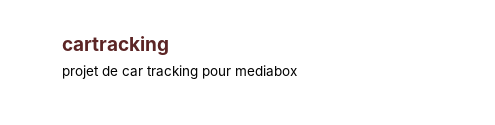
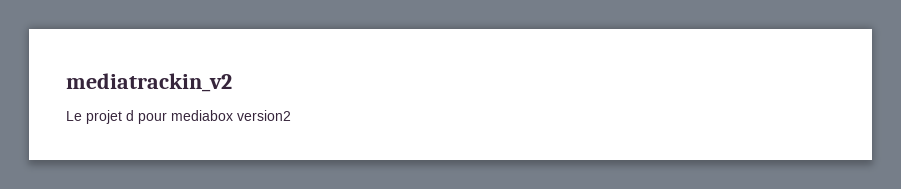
- cartracking
- projet de car tracking pour mediabox
+ mediatrackin_v2
+ Le projet d pour mediabox version2

